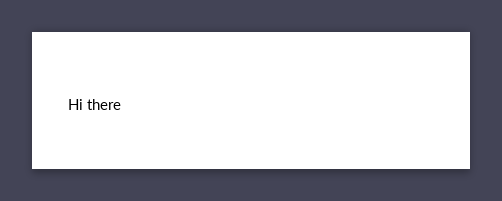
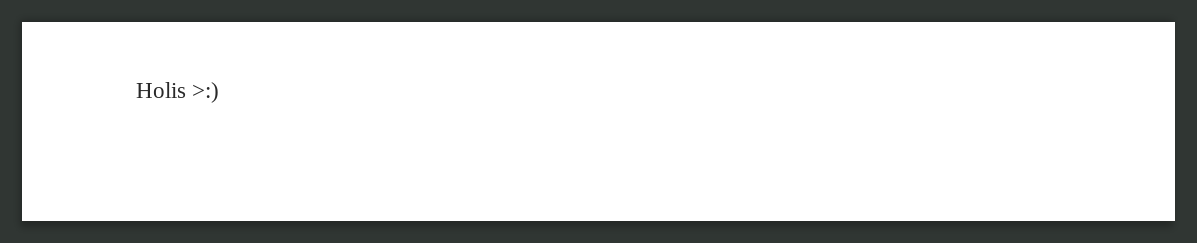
- Hi there
+ Holis >:)

